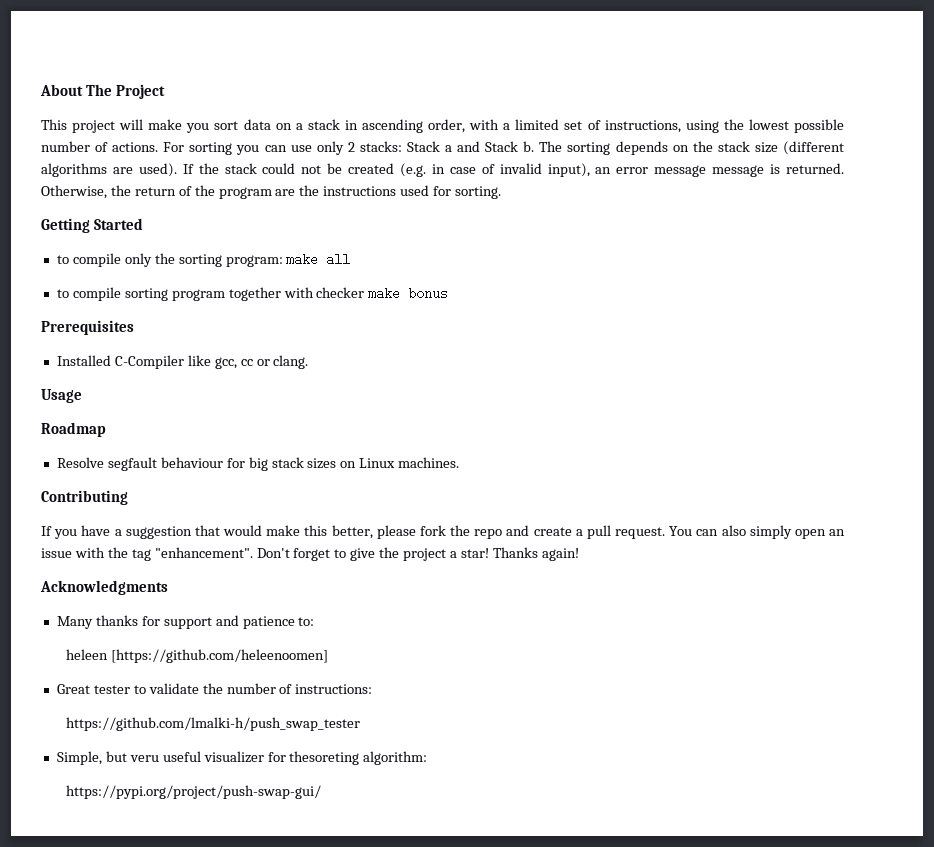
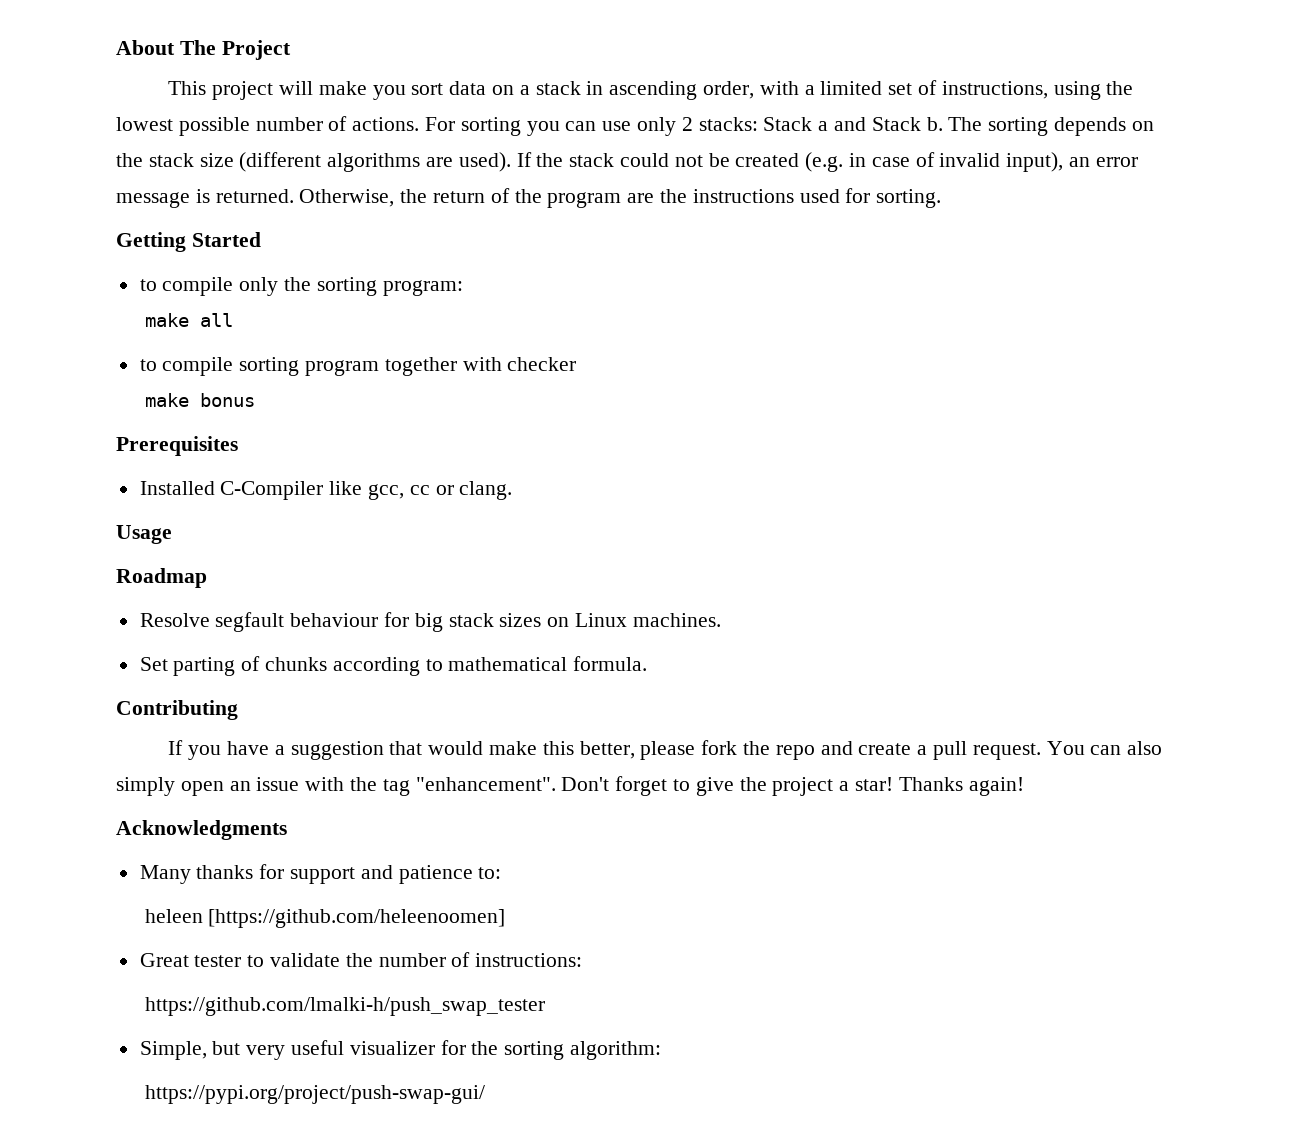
- If the stack could not be created (e.g. in case of invalid input), an error message message is returned.
+ If the stack could not be created (e.g. in case of invalid input), an error message is returned.
- to compile only the sorting program: make all
+ to compile only the sorting program:
+ make all
- to compile sorting program together with checker make bonus
+ to compile sorting program together with checker
+ make bonus
+ Set parting of chunks according to mathematical formula.
- Simple, but veru useful visualizer for thesoreting algorithm:
+ Simple, but very useful visualizer for the sorting algorithm:

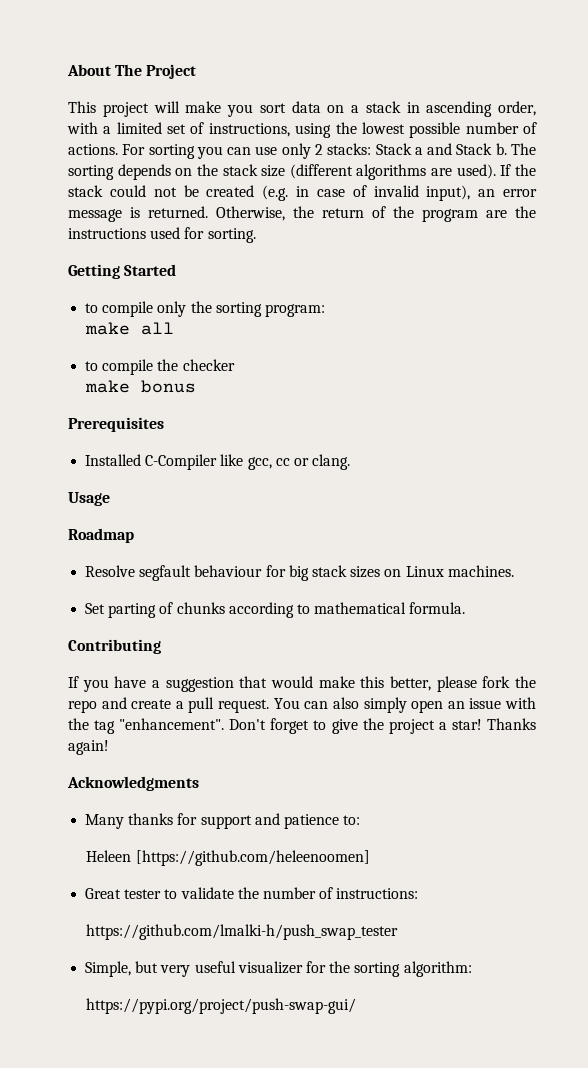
- to compile sorting program together with checker
+ to compile the checker
- heleen [https://github.com/heleenoomen]
+ Heleen [https://github.com/heleenoomen]

